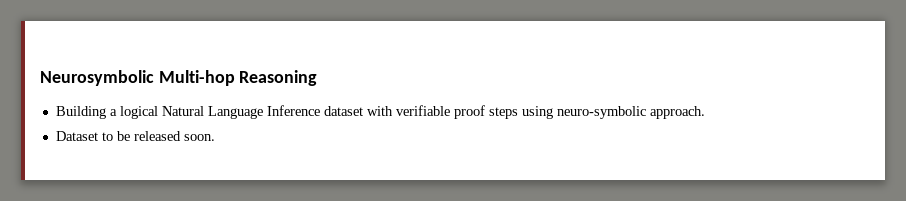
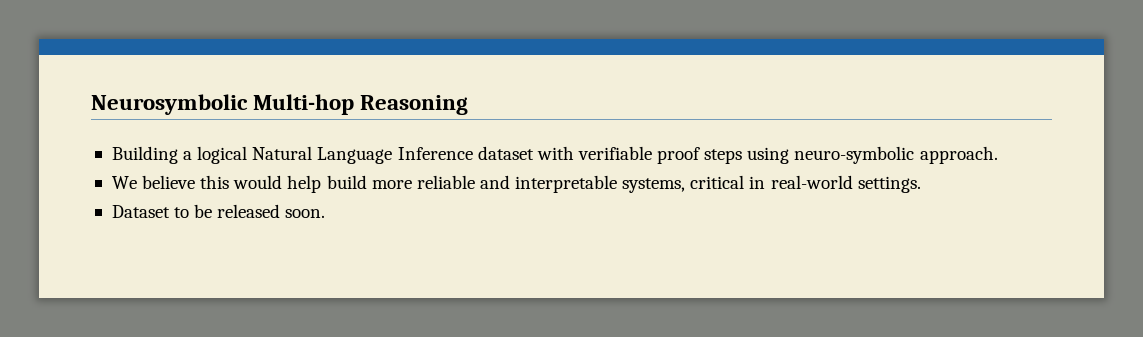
+ We believe this would help build more reliable and interpretable systems, critical in real-world settings.

